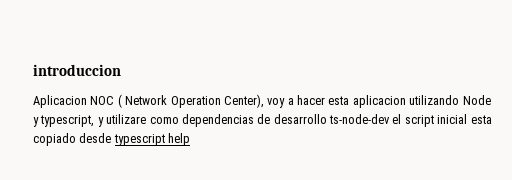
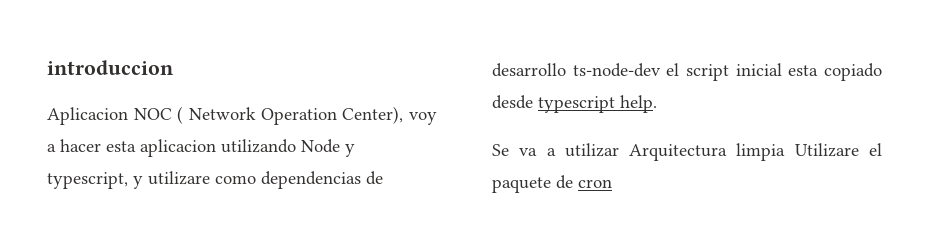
- Aplicacion NOC ( Network Operation Center), voy a hacer esta aplicacion utilizando Node y typescript, y utilizare como dependencias de desarrollo ts-node-dev el script inicial esta copiado desde typescript help
+ Aplicacion NOC ( Network Operation Center), voy a hacer esta aplicacion utilizando Node y typescript, y utilizare como dependencias de desarrollo ts-node-dev el script inicial esta copiado desde typescript help.
+ Se va a utilizar Arquitectura limpia Utilizare el paquete de cron

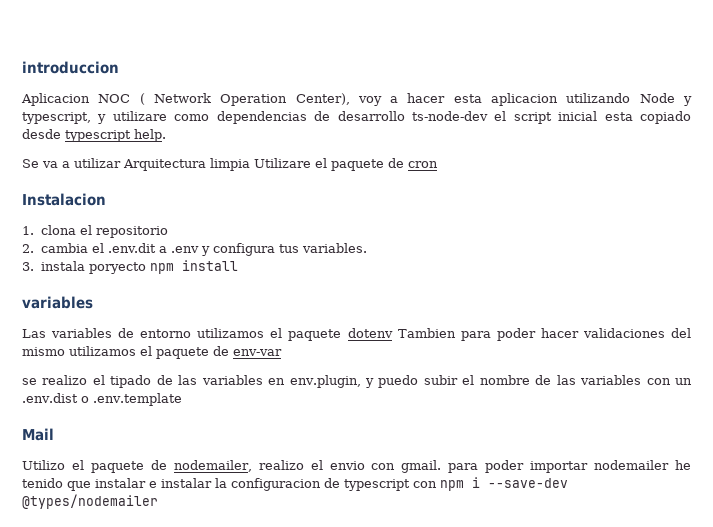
+ Instalacion
+ 1. clona el repositorio
+ 2. cambia el .env.dit a .env y configura tus variables.
+ 3. instala poryecto npm install
+ variables
+ Las variables de entorno utilizamos el paquete dotenv Tambien para poder hacer validaciones del mismo utilizamos el paquete de env-var
+ se realizo el tipado de las variables en env.plugin, y puedo subir el nombre de las variables con un .env.dist o .env.template
+ Mail
+ Utilizo el paquete de nodemailer, realizo el envio con gmail. para poder importar nodemailer he tenido que instalar e instalar la configuracion de typescript con npm i --save-dev @types/nodemailer

